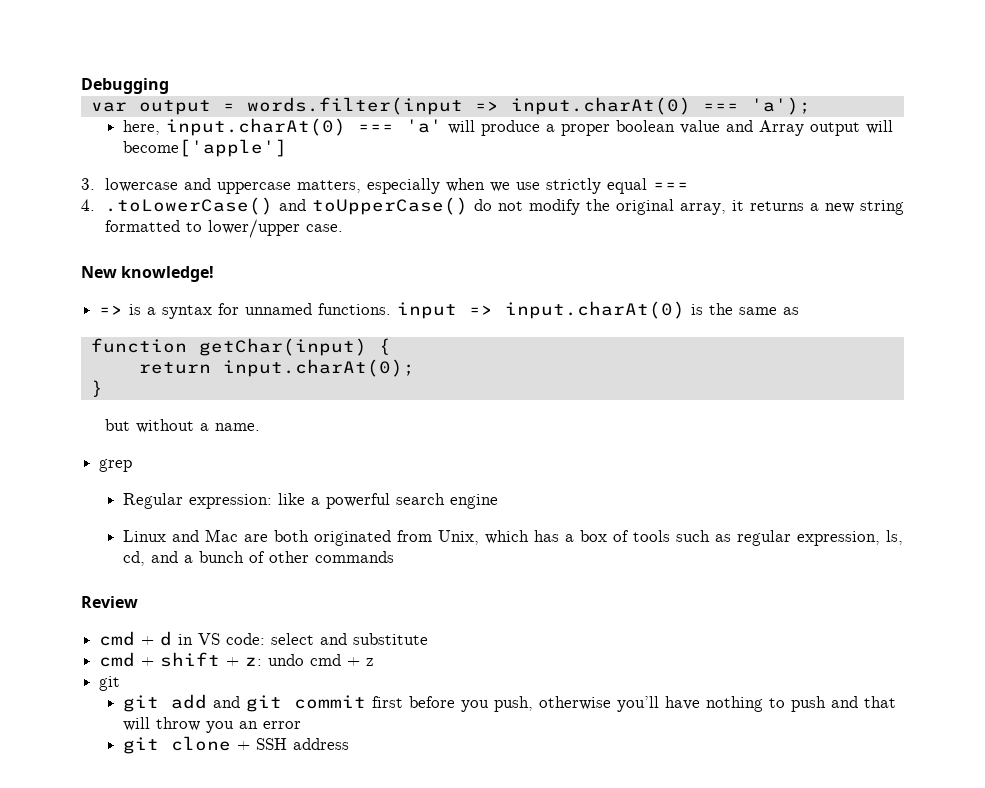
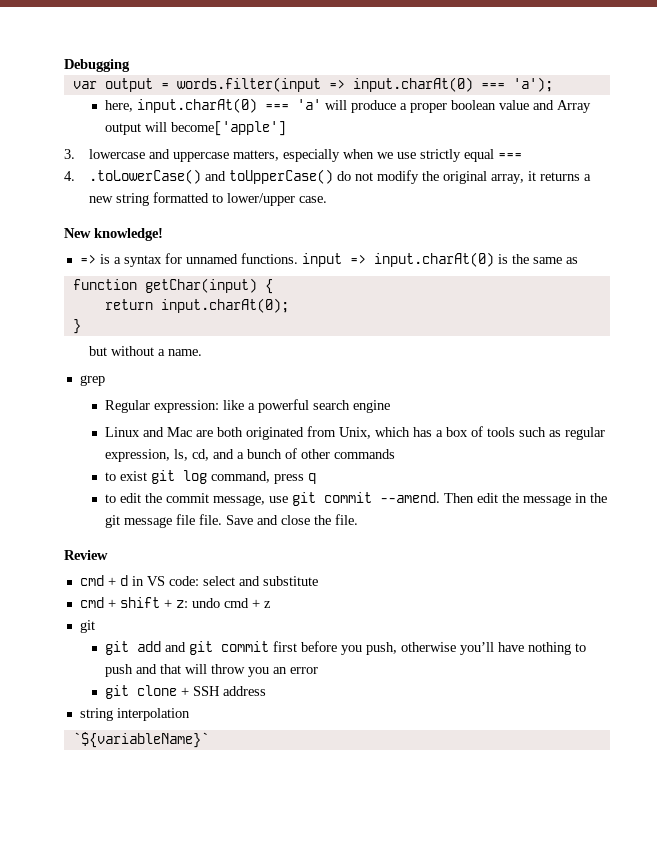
+ to exist git log command, press q
+ to edit the commit message, use git commit --amend. Then edit the message in the git message file file. Save and close the file.
+ string interpolation
+ `${variableName}`

